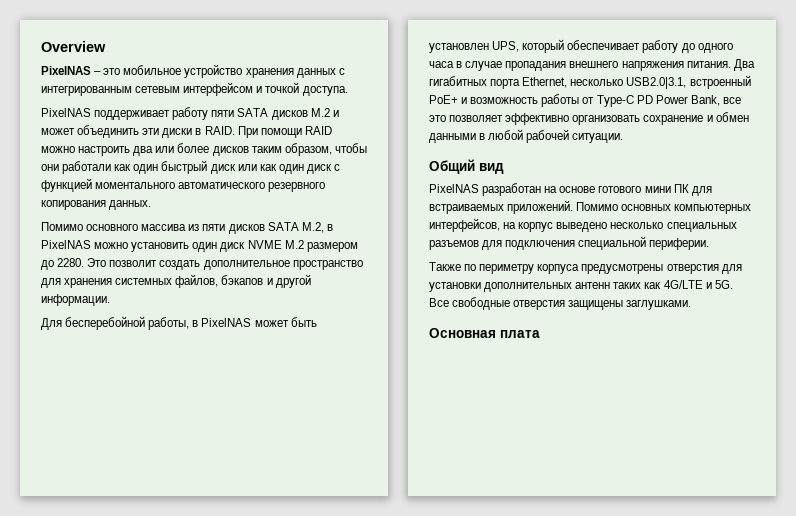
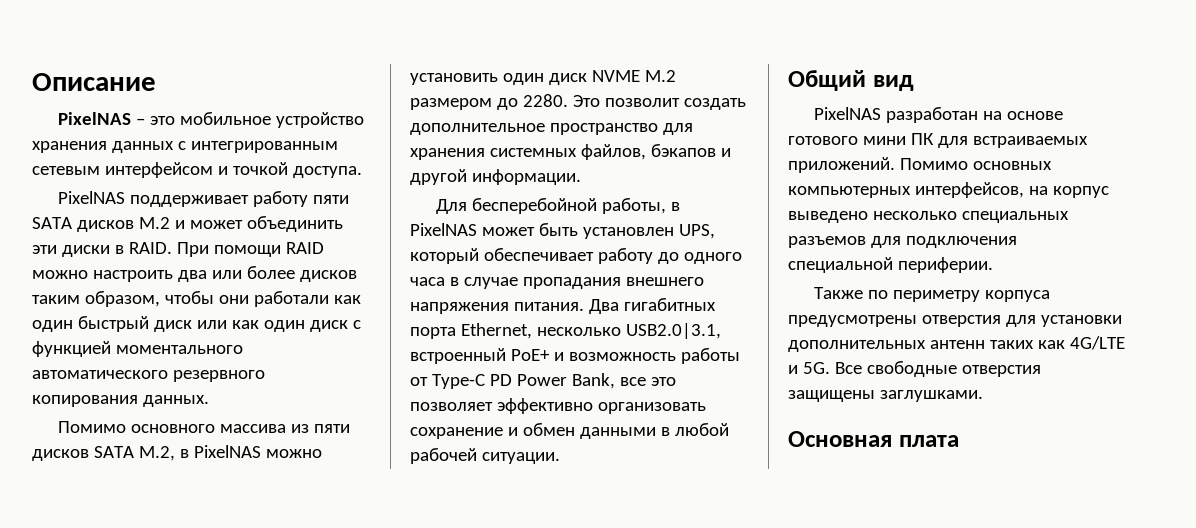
- Overview
+ Описание

